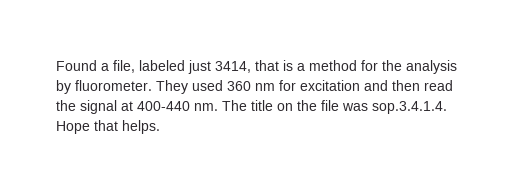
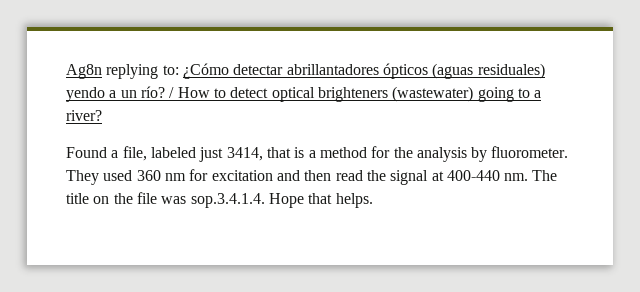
+ Ag8n replying to: ¿Cómo detectar abrillantadores ópticos (aguas residuales) yendo a un río? / How to detect optical brighteners (wastewater) going to a river?

